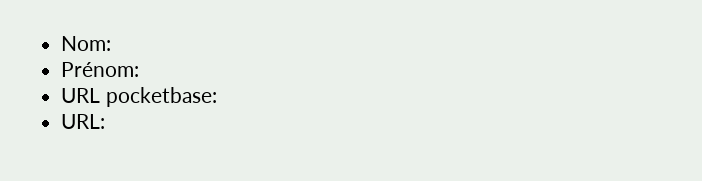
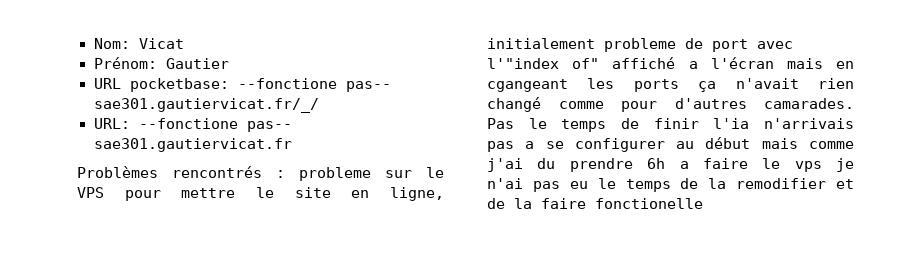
- Nom:
+ Nom: Vicat
- Prénom:
+ Prénom: Gautier
- URL pocketbase:
- URL:
+ URL pocketbase: --fonctione pas-- sae301.gautiervicat.fr/_/
+ URL: --fonctione pas-- sae301.gautiervicat.fr
+ Problèmes rencontrés : probleme sur le VPS pour mettre le site en ligne, initialement probleme de port avec l'"index of" affiché a l'écran mais en cgangeant les ports ça n'avait rien changé comme pour d'autres camarades. Pas le temps de finir l'ia n'arrivais pas a se configurer au début mais comme j'ai du prendre 6h a faire le vps je n'ai pas eu le temps de la remodifier et de la faire fonctionelle

